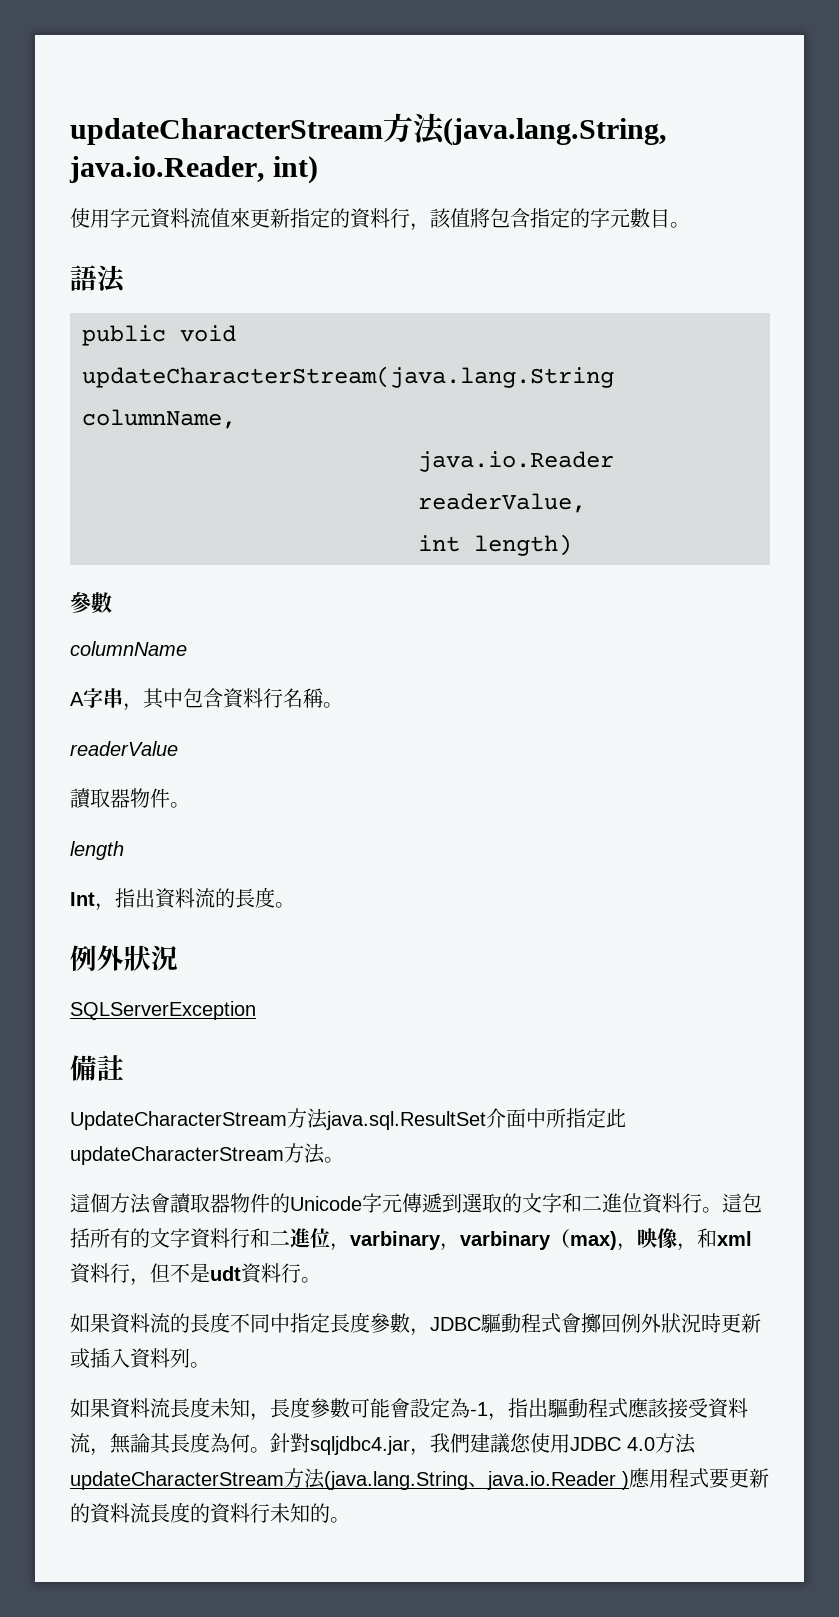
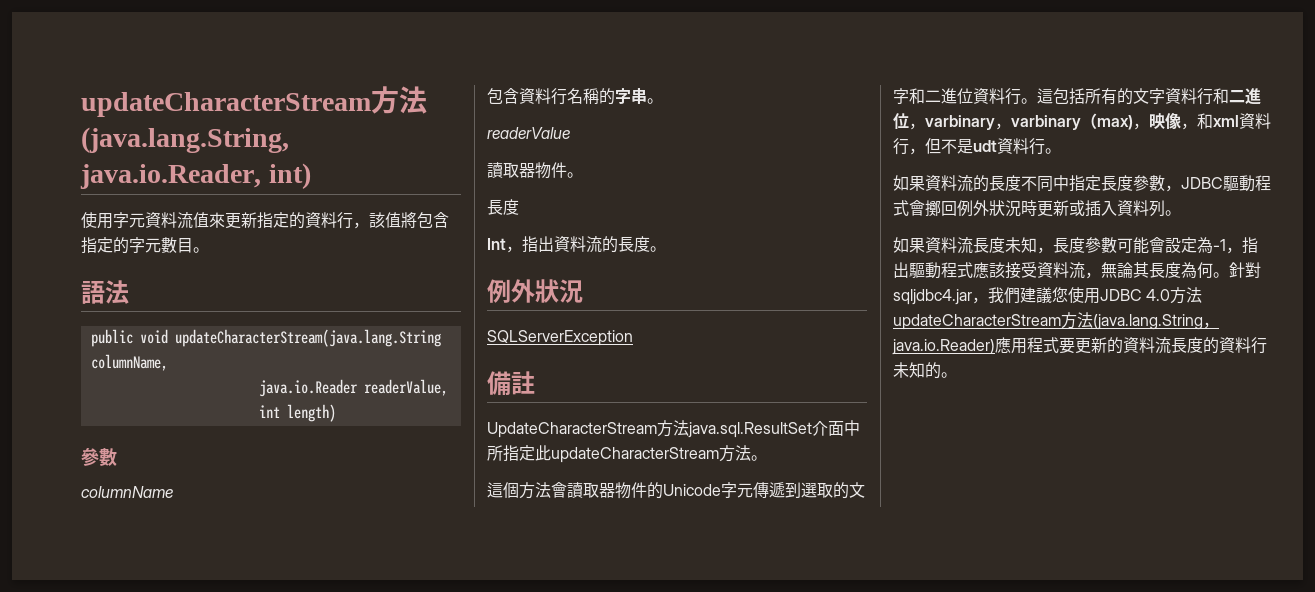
- A字串，其中包含資料行名稱。
+ 包含資料行名稱的字串。
  讀取器物件。
- length
+ 長度
- 針對sqljdbc4.jar，我們建議您使用JDBC 4.0方法updateCharacterStream方法(java.lang.String、java.io.Reader )應用程式要更新的資料流長度的資料行未知的。
+ 針對sqljdbc4.jar，我們建議您使用JDBC 4.0方法updateCharacterStream方法(java.lang.String，java.io.Reader)應用程式要更新的資料流長度的資料行未知的。

